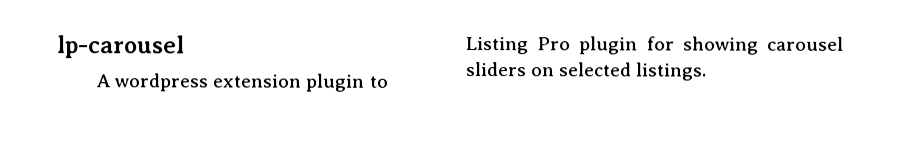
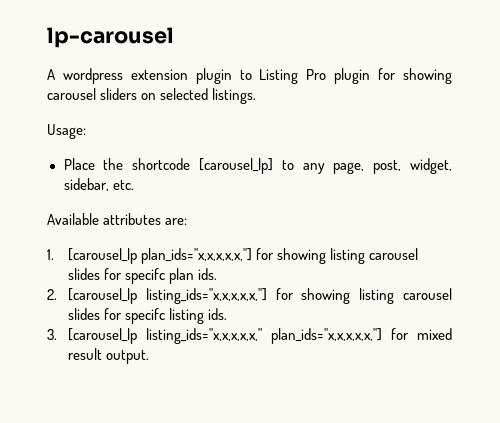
+ Usage:
+ Place the shortcode [carousel_lp] to any page, post, widget, sidebar, etc.
+ Available attributes are:
+ 1. [carousel_lp plan_ids="x,x,x,x,x,"] for showing listing carousel slides for specifc plan ids.
+ 2. [carousel_lp listing_ids="x,x,x,x,x,"] for showing listing carousel slides for specifc listing ids.
+ 3. [carousel_lp listing_ids="x,x,x,x,x," plan_ids="x,x,x,x,x,"] for mixed result output.

